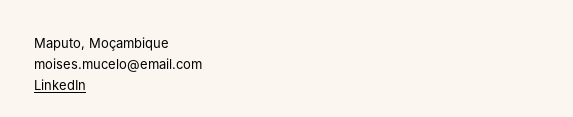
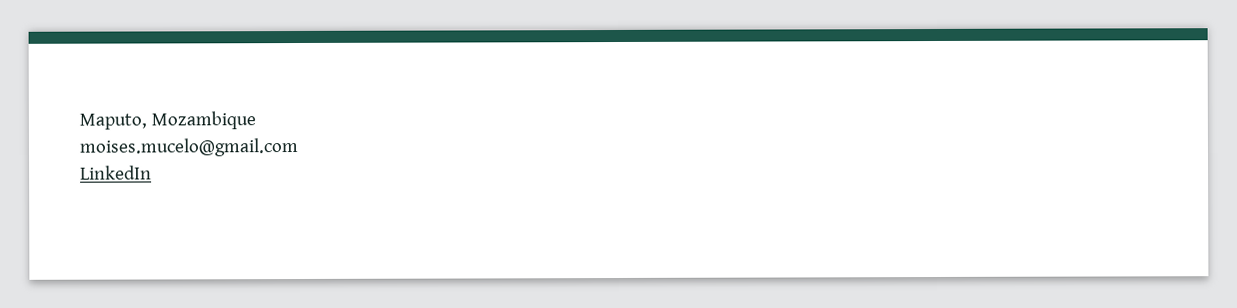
- Maputo, Moçambique
- moises.mucelo@email.com
+ Maputo, Mozambique
+ moises.mucelo@gmail.com

